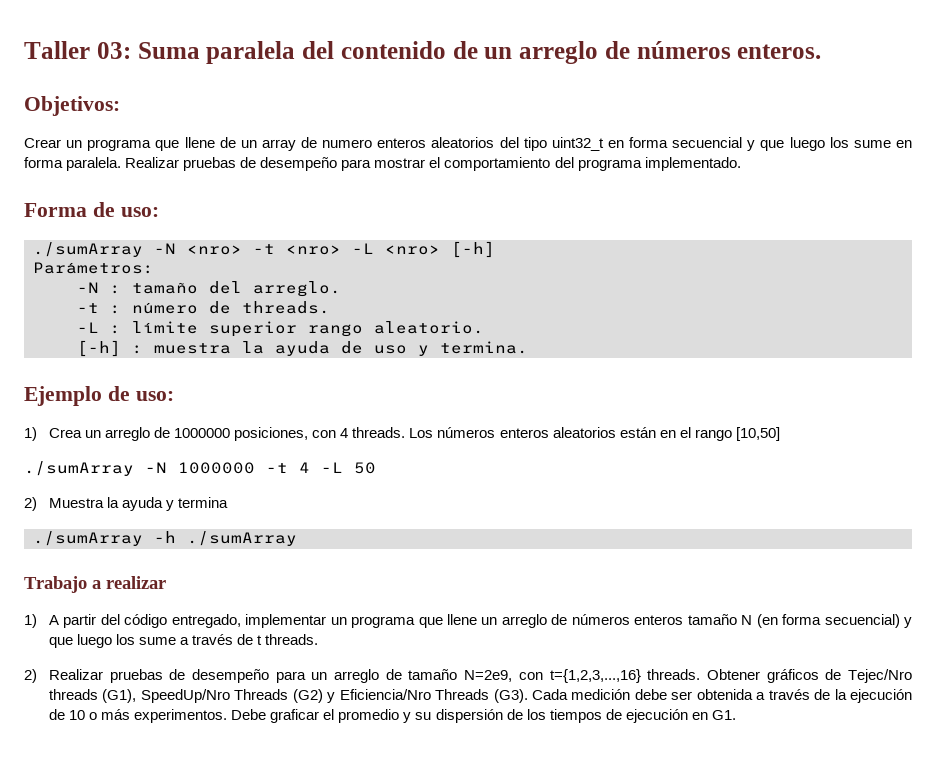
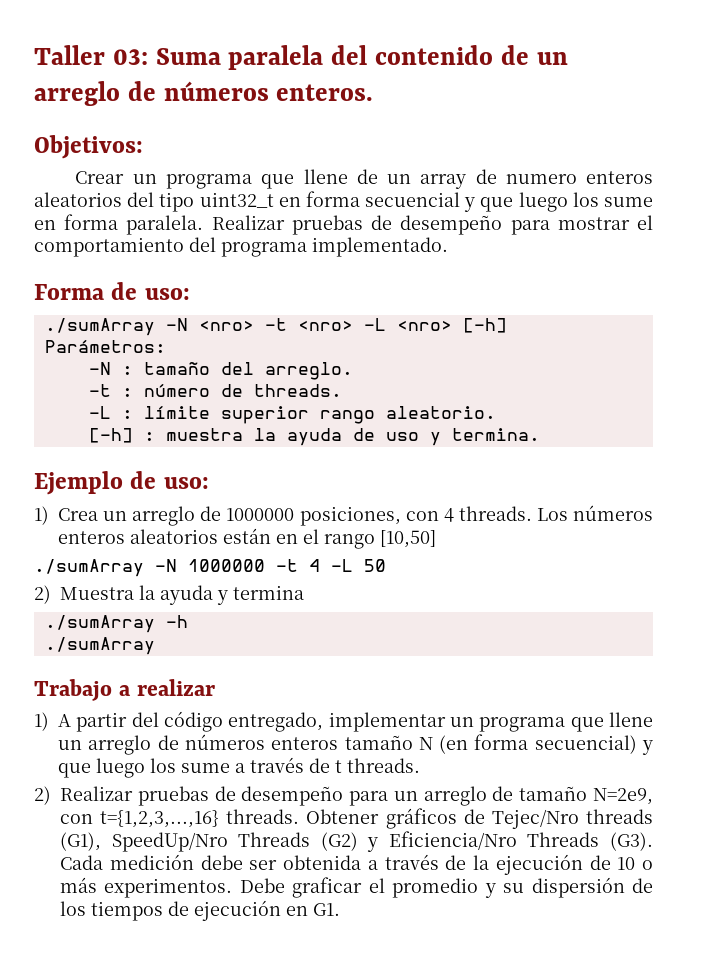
- ./sumArray -h ./sumArray
+ ./sumArray -h
+ ./sumArray

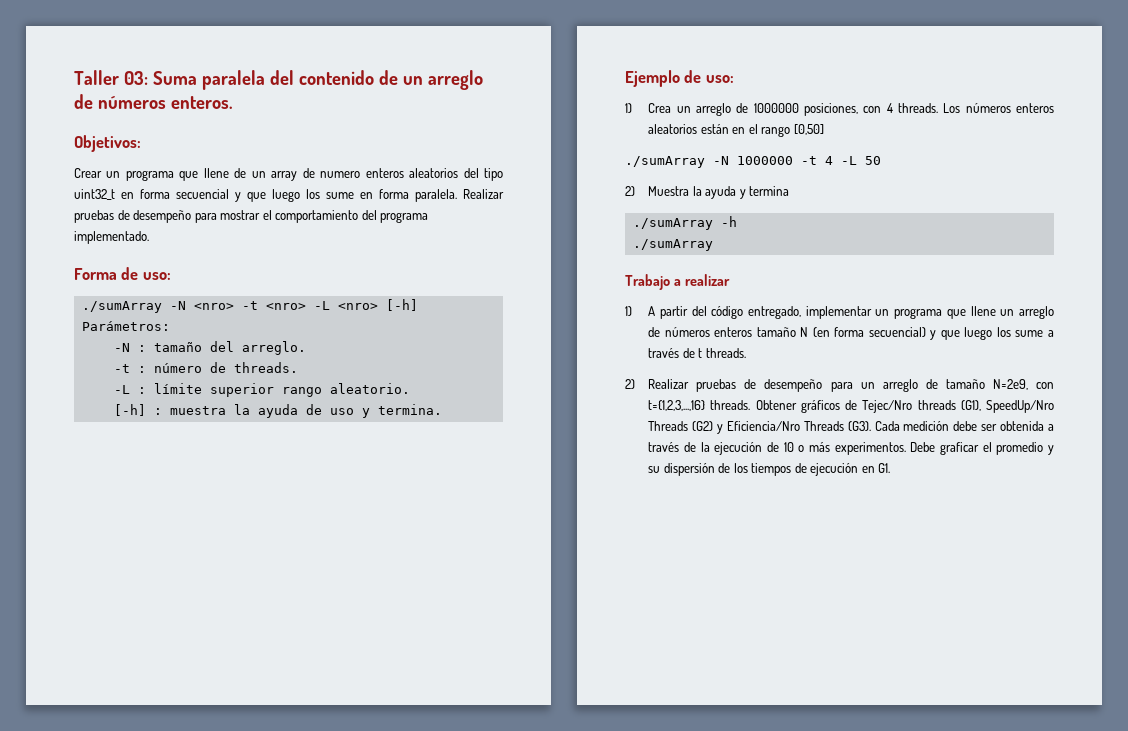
- Los números enteros aleatorios están en el rango [10,50]
+ Los números enteros aleatorios están en el rango [0,50]

